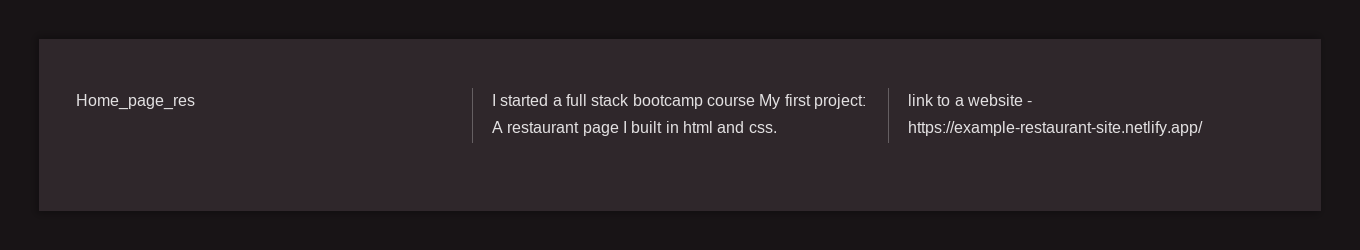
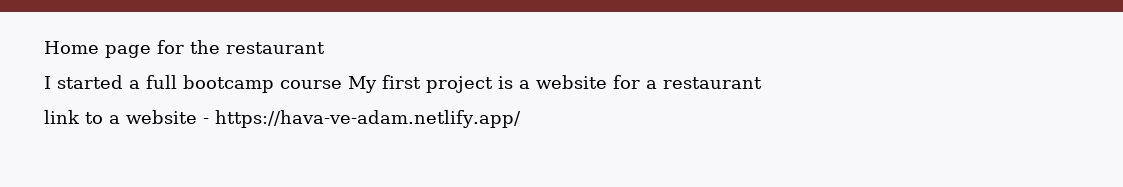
- Home_page_res
+ Home page for the restaurant
- I started a full stack bootcamp course My first project: A restaurant page I built in html and css.
+ I started a full bootcamp course My first project is a website for a restaurant
- link to a website - https://example-restaurant-site.netlify.app/
+ link to a website - https://hava-ve-adam.netlify.app/

